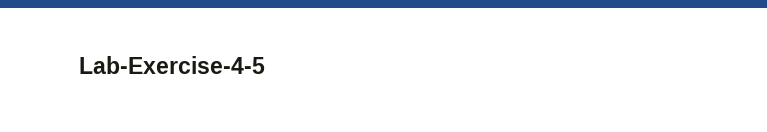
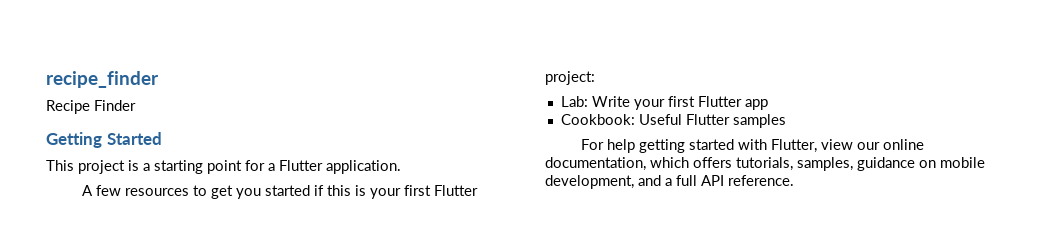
- Lab-Exercise-4-5
+ recipe_finder
+ Recipe Finder
+ Getting Started
+ This project is a starting point for a Flutter application.
+ A few resources to get you started if this is your first Flutter project:
+ Lab: Write your first Flutter app
+ Cookbook: Useful Flutter samples
+ For help getting started with Flutter, view our online documentation, which offers tutorials, samples, guidance on mobile development, and a full API reference.

